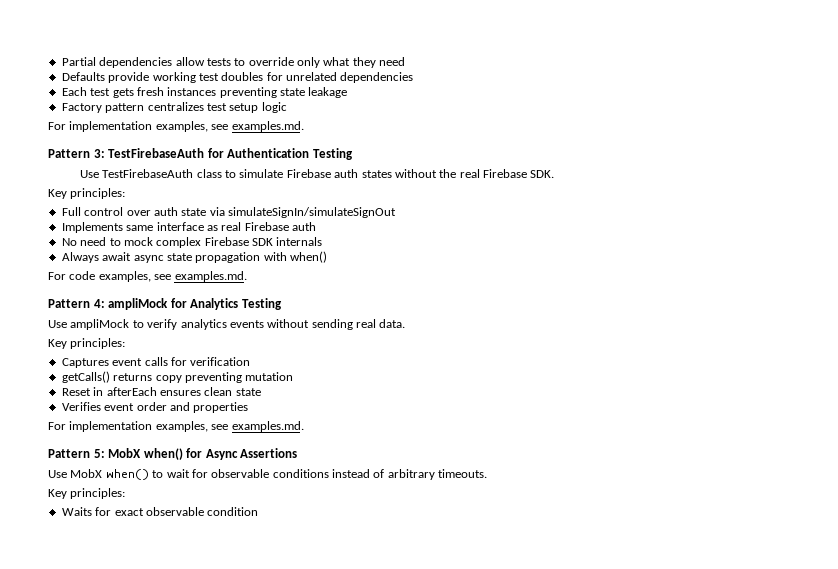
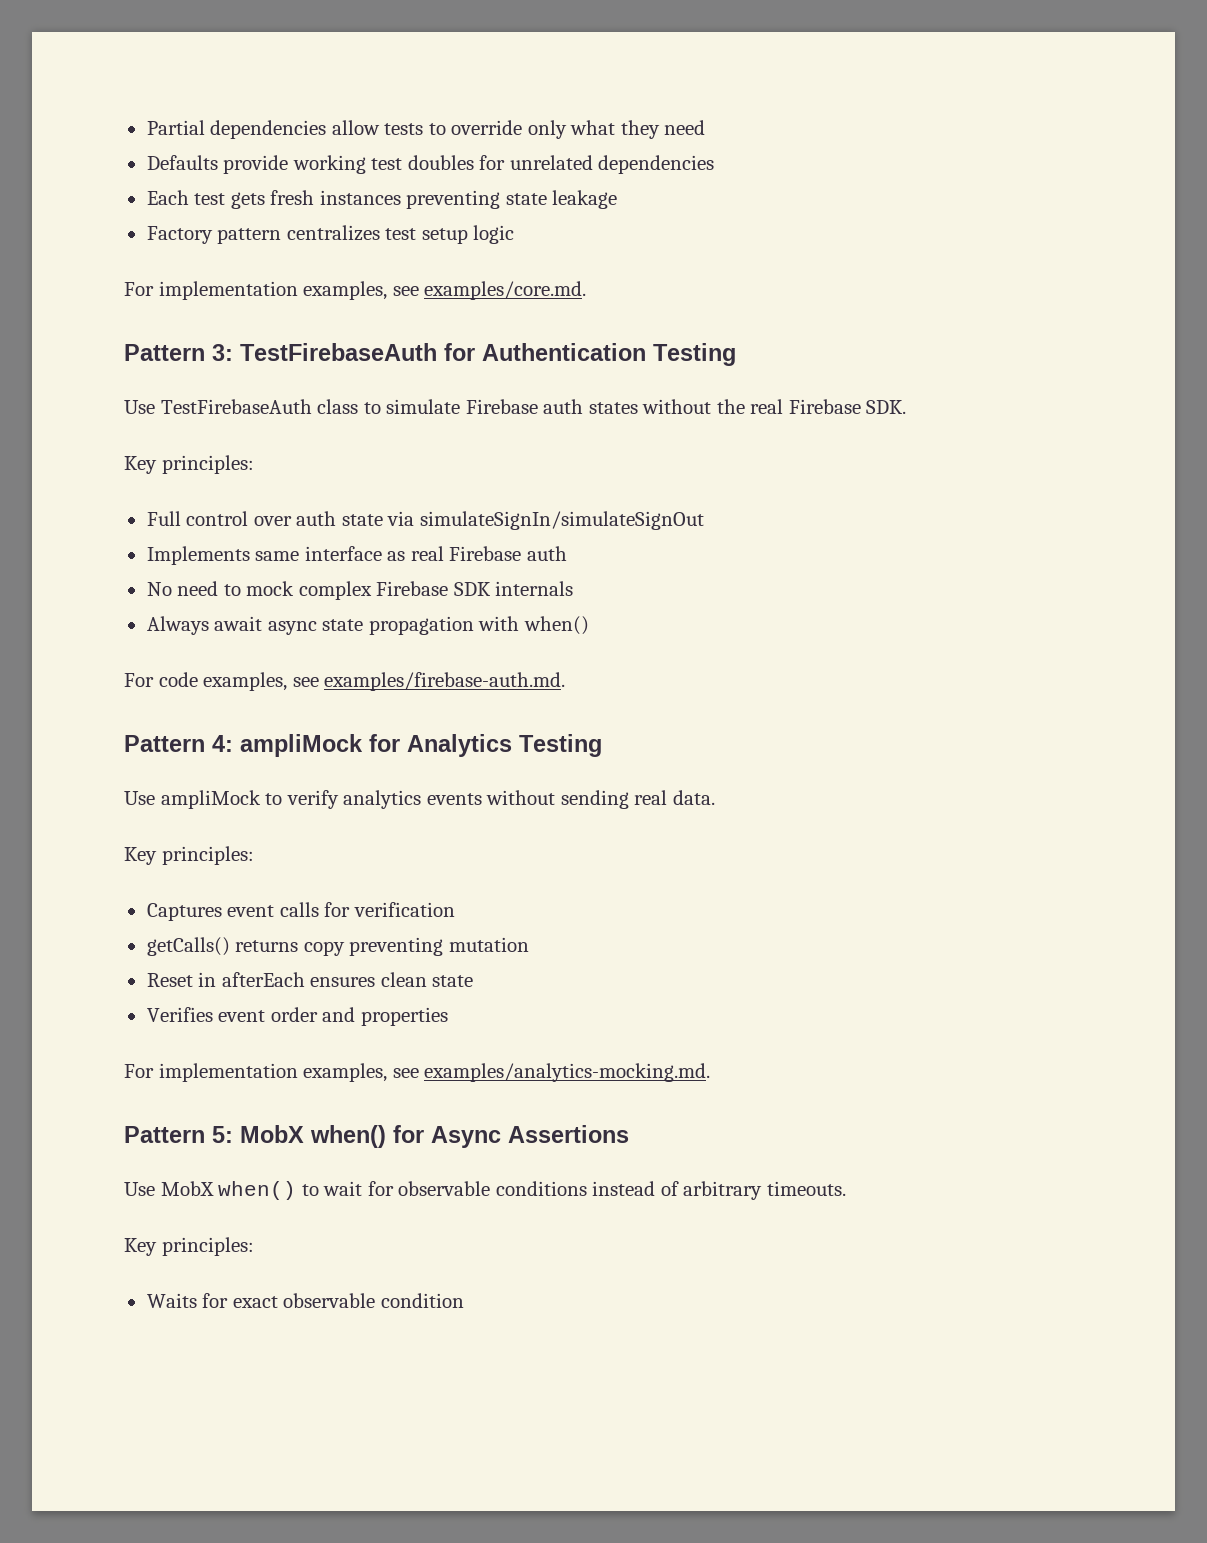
  Factory pattern centralizes test setup logic
- For implementation examples, see examples.md.
+ For implementation examples, see examples/core.md.
- For code examples, see examples.md.
+ For code examples, see examples/firebase-auth.md.
  Verifies event order and properties
- For implementation examples, see examples.md.
+ For implementation examples, see examples/analytics-mocking.md.

